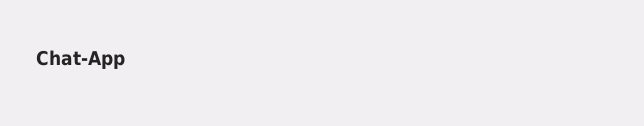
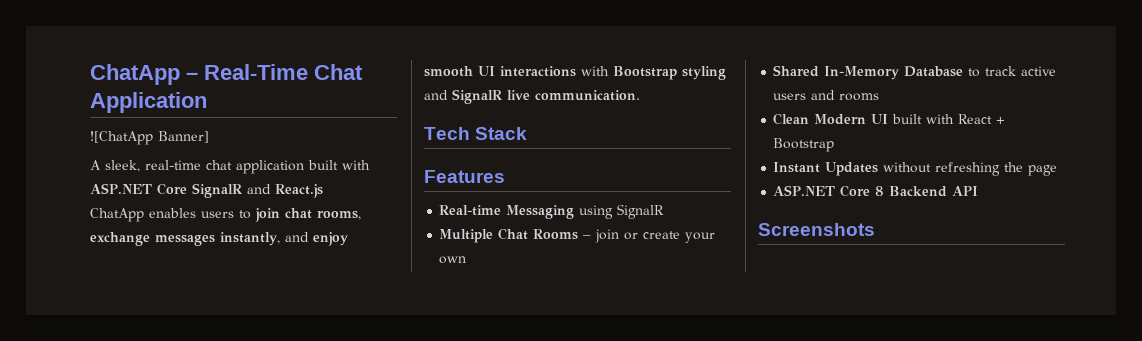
- Chat-App
+ ChatApp – Real-Time Chat Application
+ ![ChatApp Banner]
+ A sleek, real-time chat application built with ASP.NET Core SignalR and React.js
+ ChatApp enables users to join chat rooms, exchange messages instantly, and enjoy smooth UI interactions with Bootstrap styling and SignalR live communication.
+ Tech Stack
+ Features
+ Real-time Messaging using SignalR
+ Multiple Chat Rooms – join or create your own
+ Shared In-Memory Database to track active users and rooms
+ Clean Modern UI built with React + Bootstrap
+ Instant Updates without refreshing the page
+ ASP.NET Core 8 Backend API
+ Screenshots

